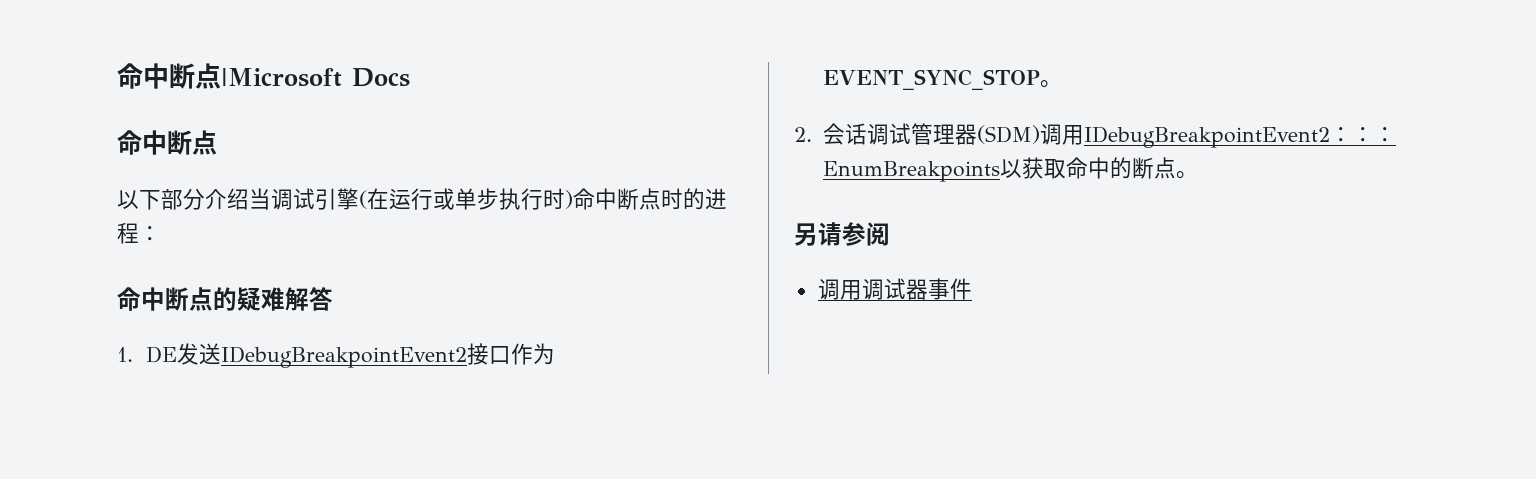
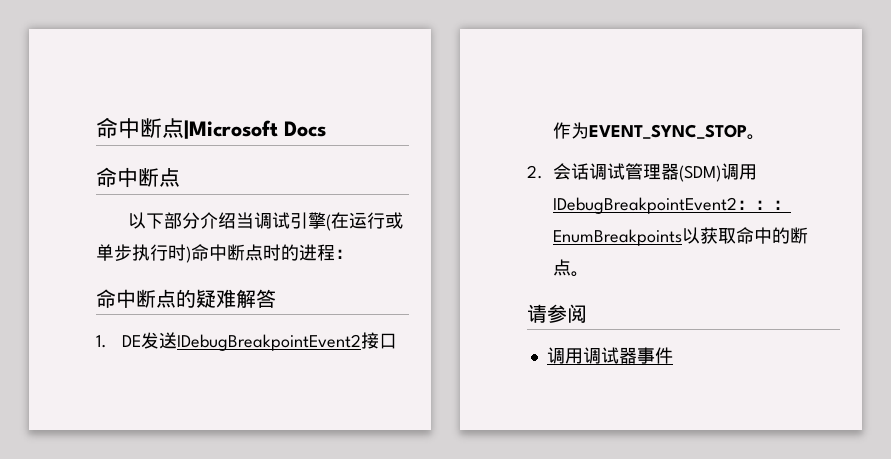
- 另请参阅
+ 请参阅

